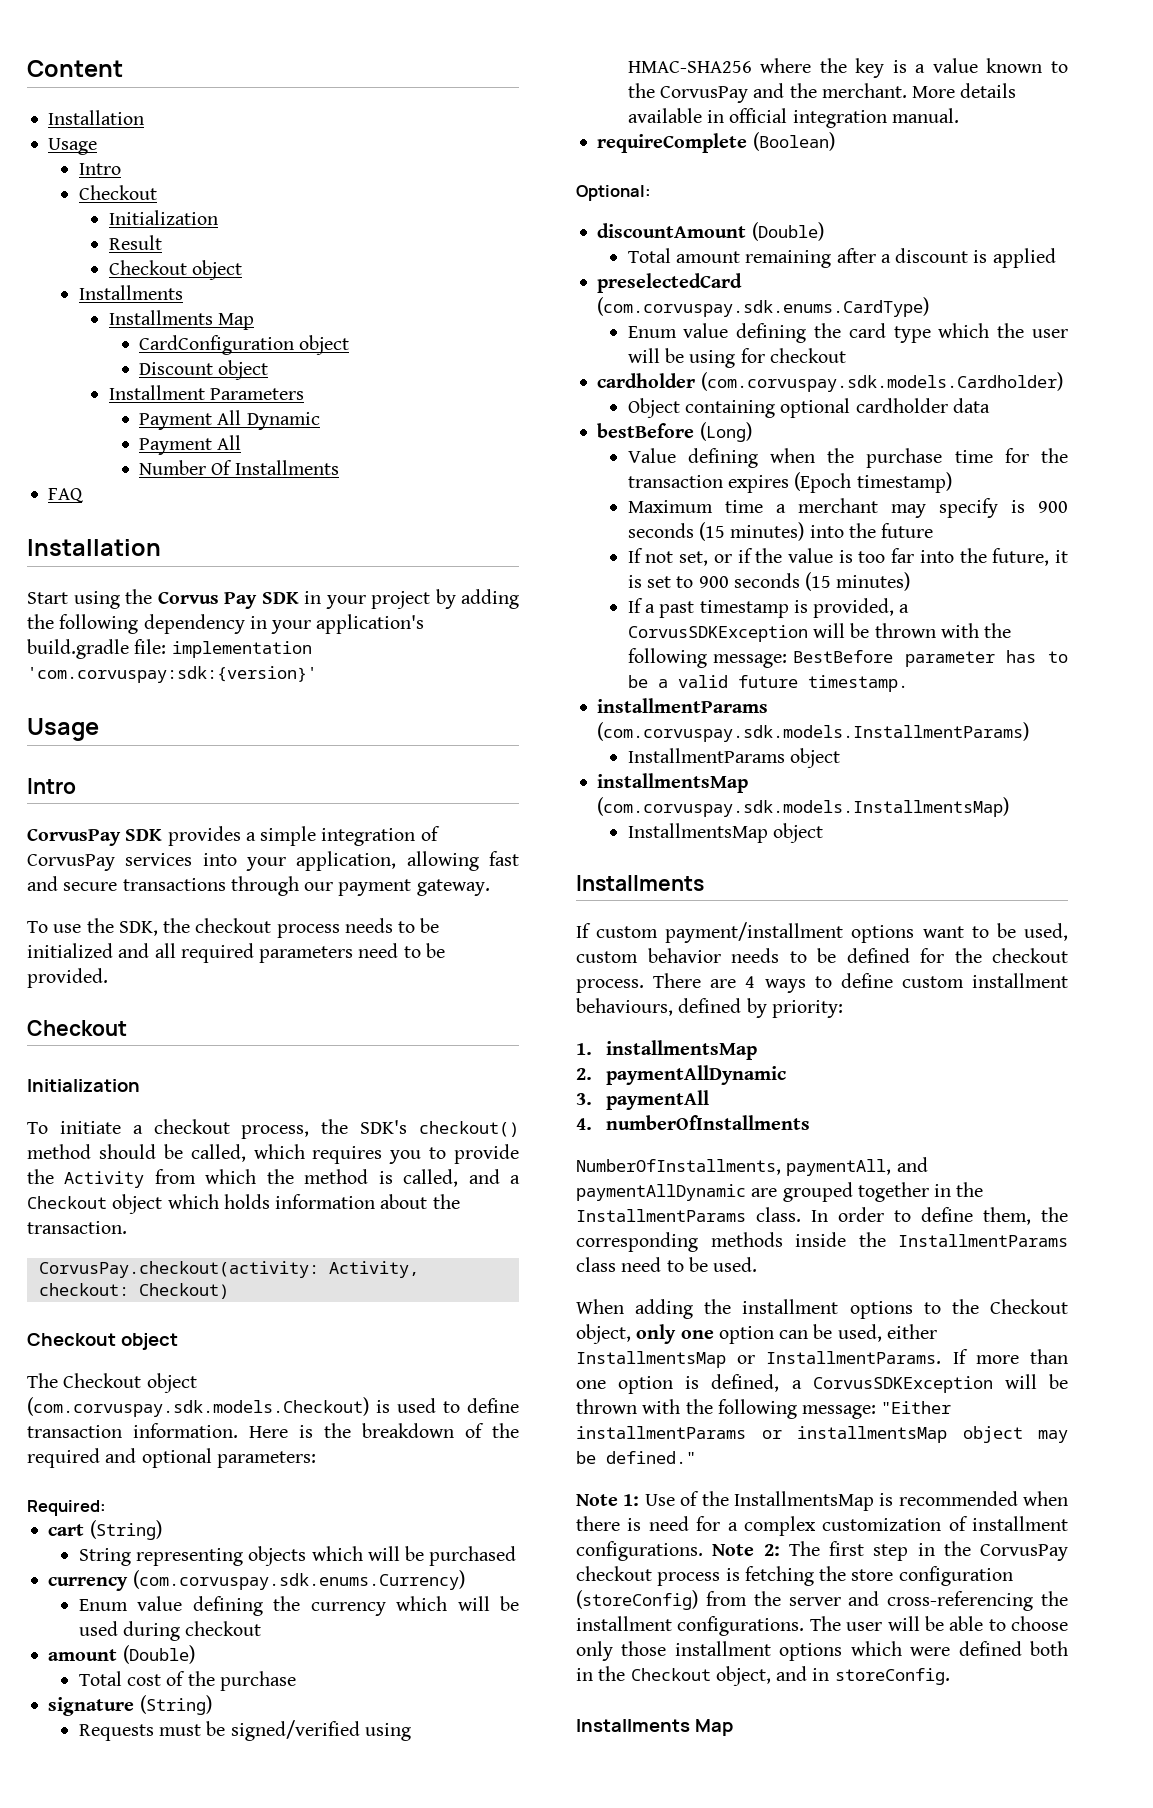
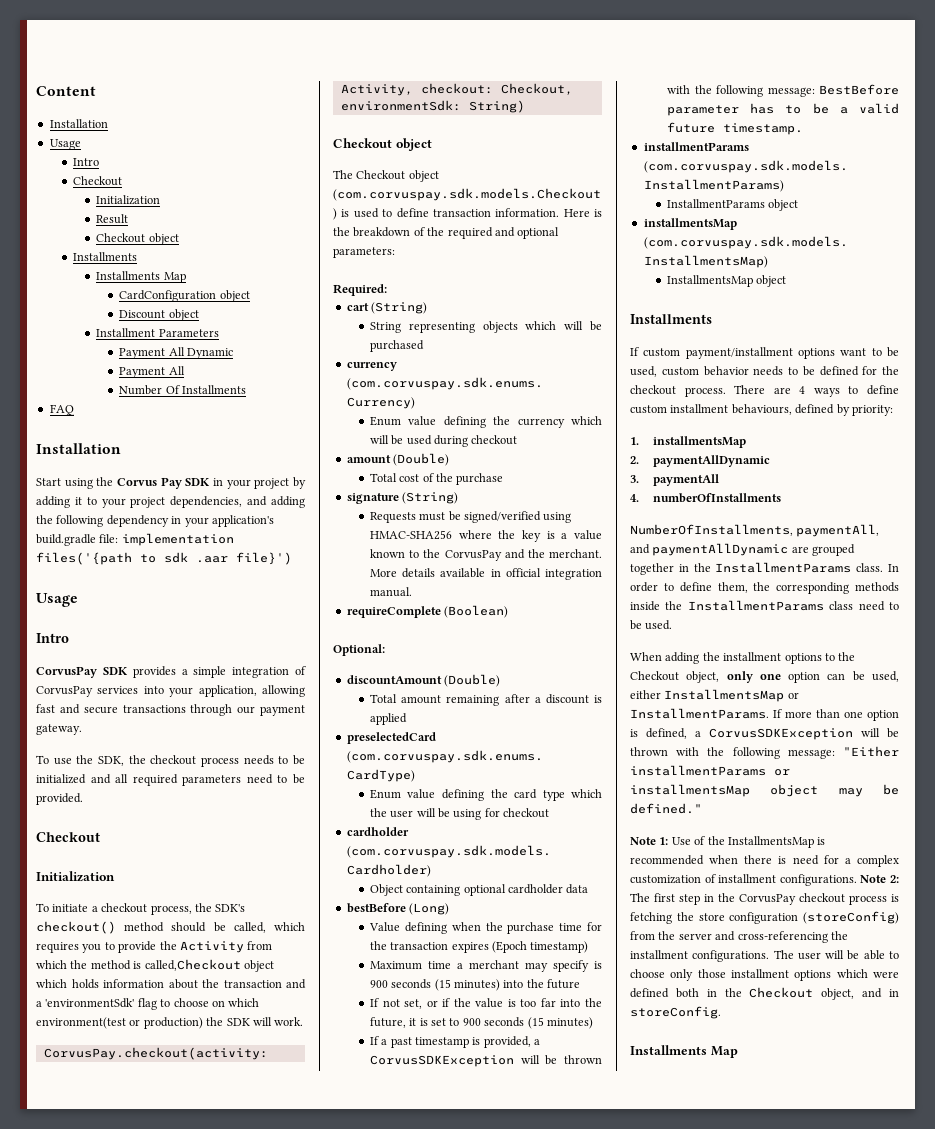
- Start using the Corvus Pay SDK in your project by adding the following dependency in your application's build.gradle file: implementation 'com.corvuspay:sdk:{version}'
+ Start using the Corvus Pay SDK in your project by adding it to your project dependencies, and adding the following dependency in your application's build.gradle file: implementation files('{path to sdk .aar file}')
- To initiate a checkout process, the SDK's checkout() method should be called, which requires you to provide the Activity from which the method is called, and a Checkout object which holds information about the transaction.
+ To initiate a checkout process, the SDK's checkout() method should be called, which requires you to provide the Activity from which the method is called,Checkout object which holds information about the transaction and a 'environmentSdk' flag to choose on which environment(test or production) the SDK will work.
- CorvusPay.checkout(activity: Activity, checkout: Checkout)
+ CorvusPay.checkout(activity: Activity, checkout: Checkout, environmentSdk: String)

